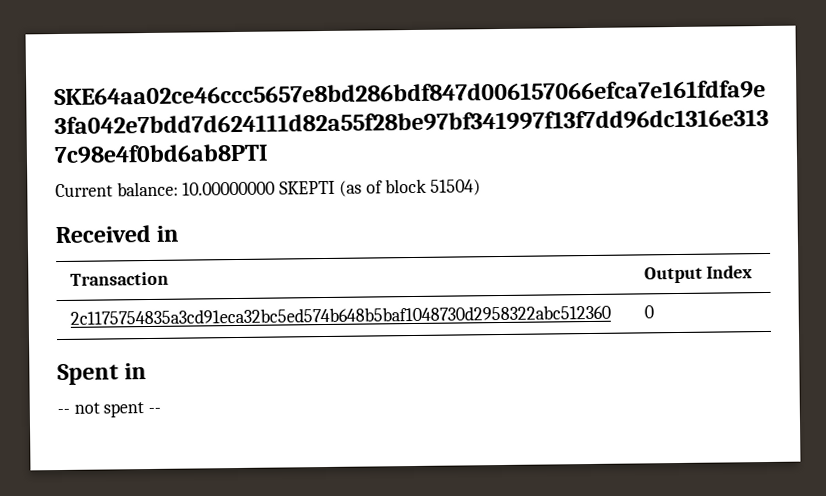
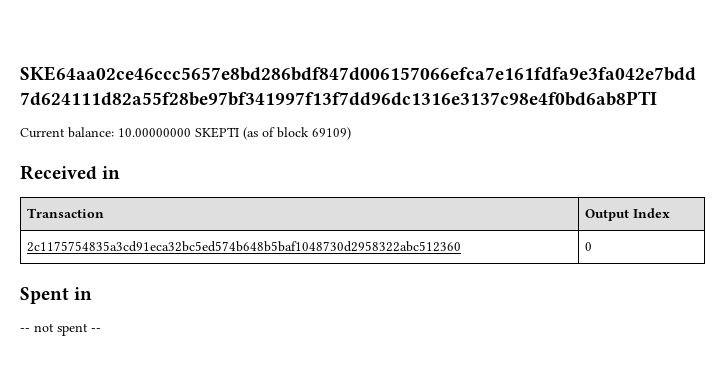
- Current balance: 10.00000000 SKEPTI (as of block 51504)
+ Current balance: 10.00000000 SKEPTI (as of block 69109)

